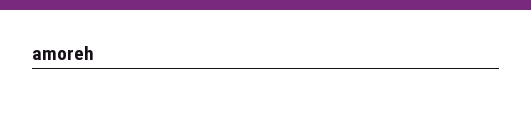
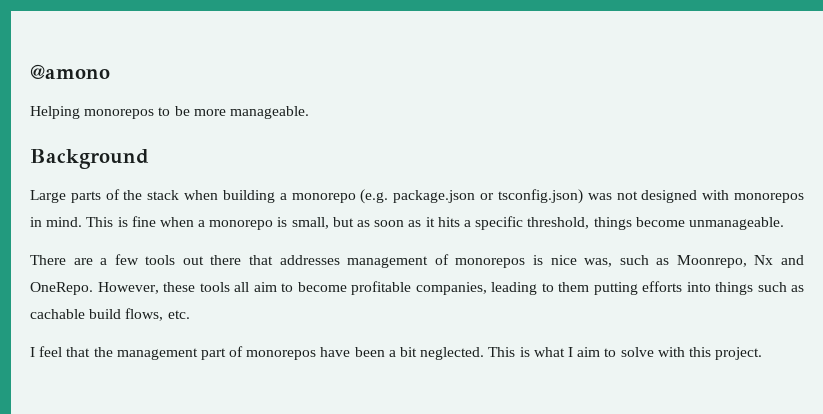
- amoreh
+ @amono
+ Helping monorepos to be more manageable.
+ Background
+ Large parts of the stack when building a monorepo (e.g. package.json or tsconfig.json) was not designed with monorepos in mind. This is fine when a monorepo is small, but as soon as it hits a specific threshold, things become unmanageable.
+ There are a few tools out there that addresses management of monorepos is nice was, such as Moonrepo, Nx and OneRepo. However, these tools all aim to become profitable companies, leading to them putting efforts into things such as cachable build flows, etc.
+ I feel that the management part of monorepos have been a bit neglected. This is what I aim to solve with this project.

